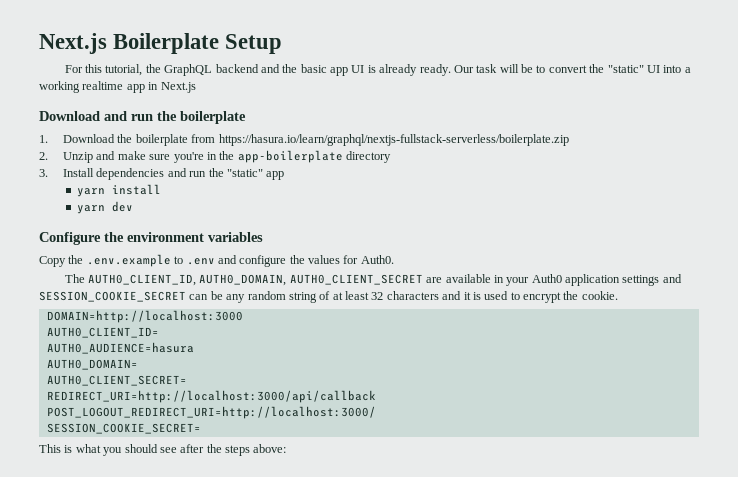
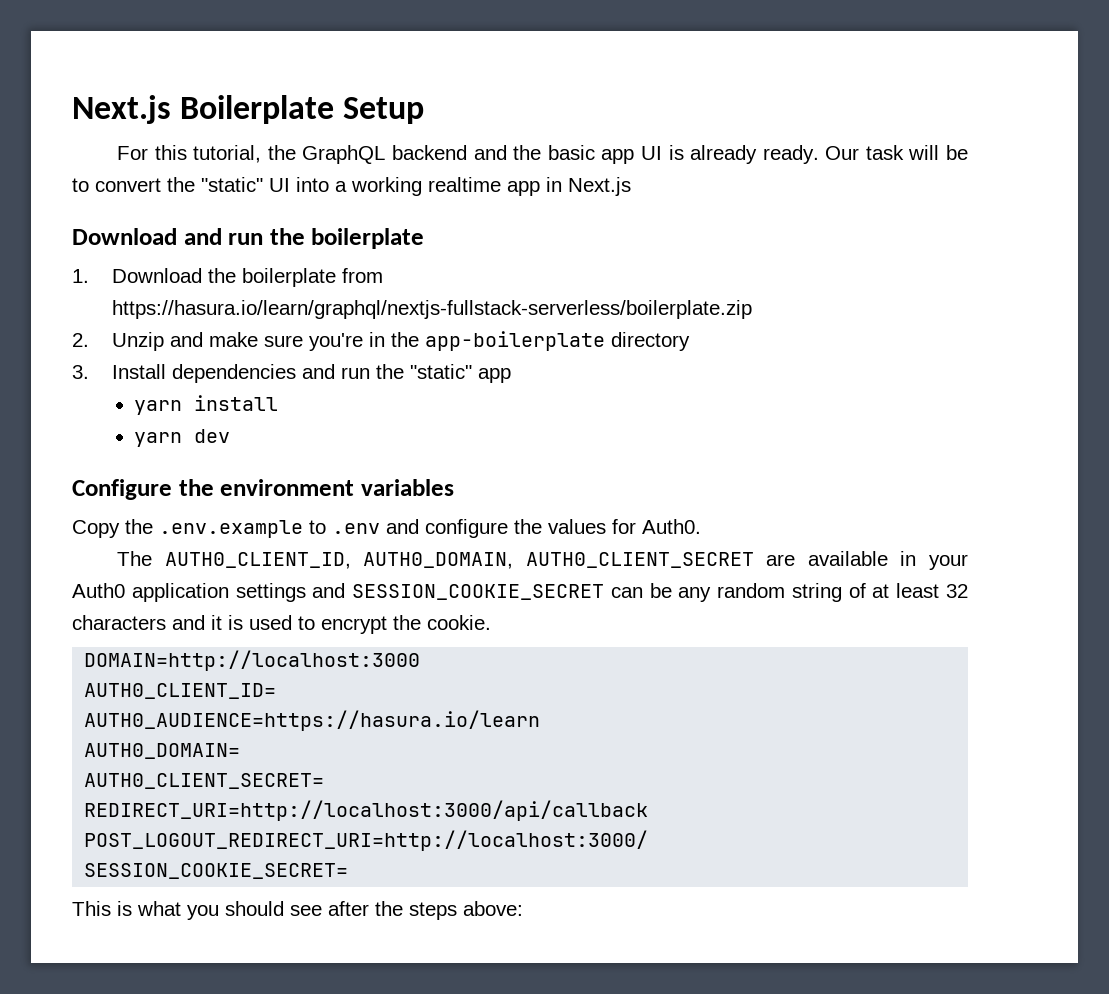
- AUTH0_AUDIENCE=hasura
+ AUTH0_AUDIENCE=https://hasura.io/learn

